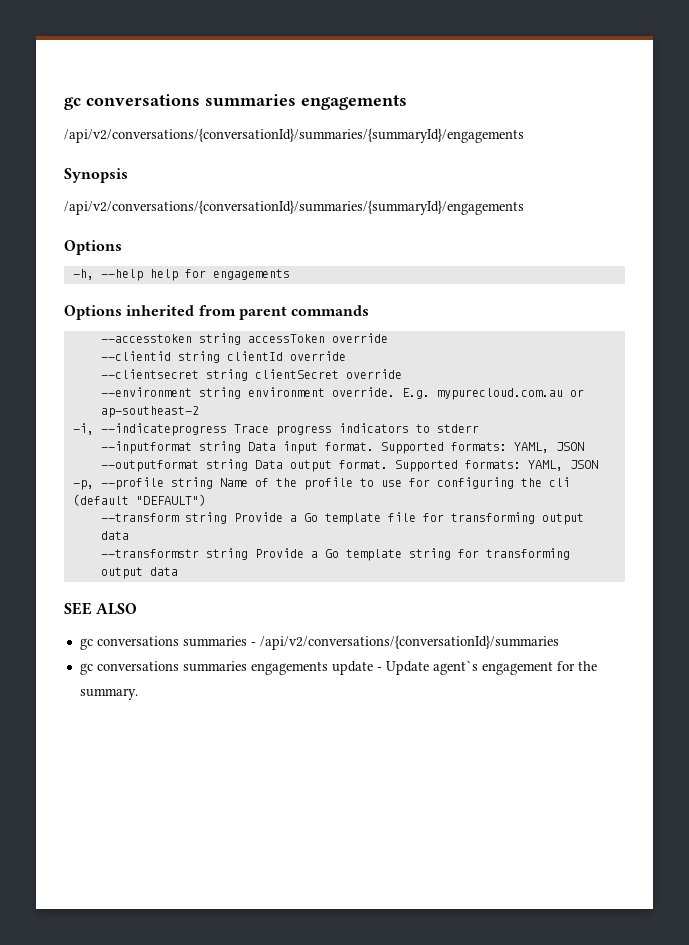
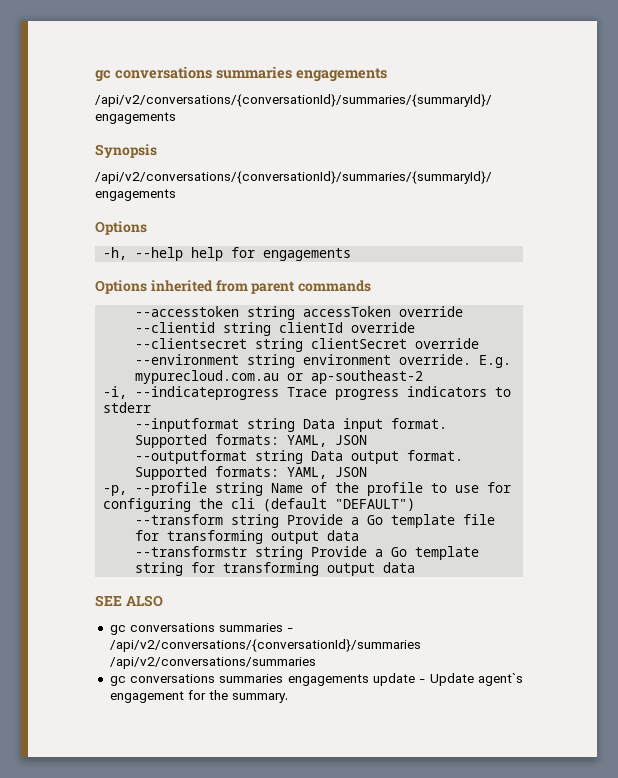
- gc conversations summaries - /api/v2/conversations/{conversationId}/summaries
+ gc conversations summaries - /api/v2/conversations/{conversationId}/summaries /api/v2/conversations/summaries

